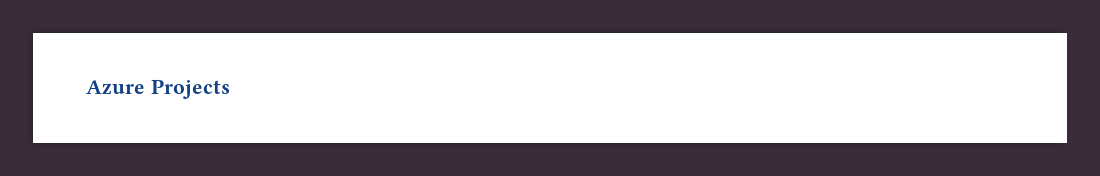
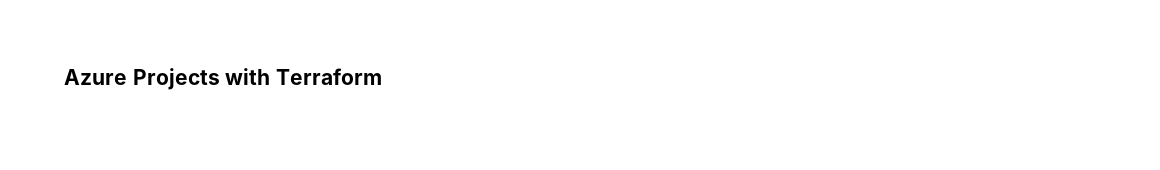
- Azure Projects
+ Azure Projects with Terraform

